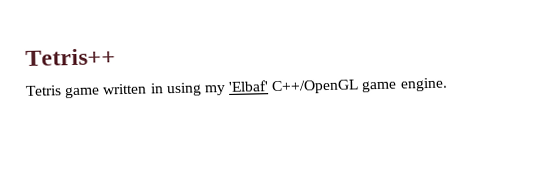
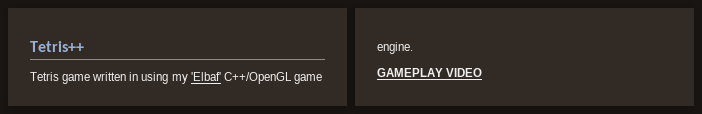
+ GAMEPLAY VIDEO

